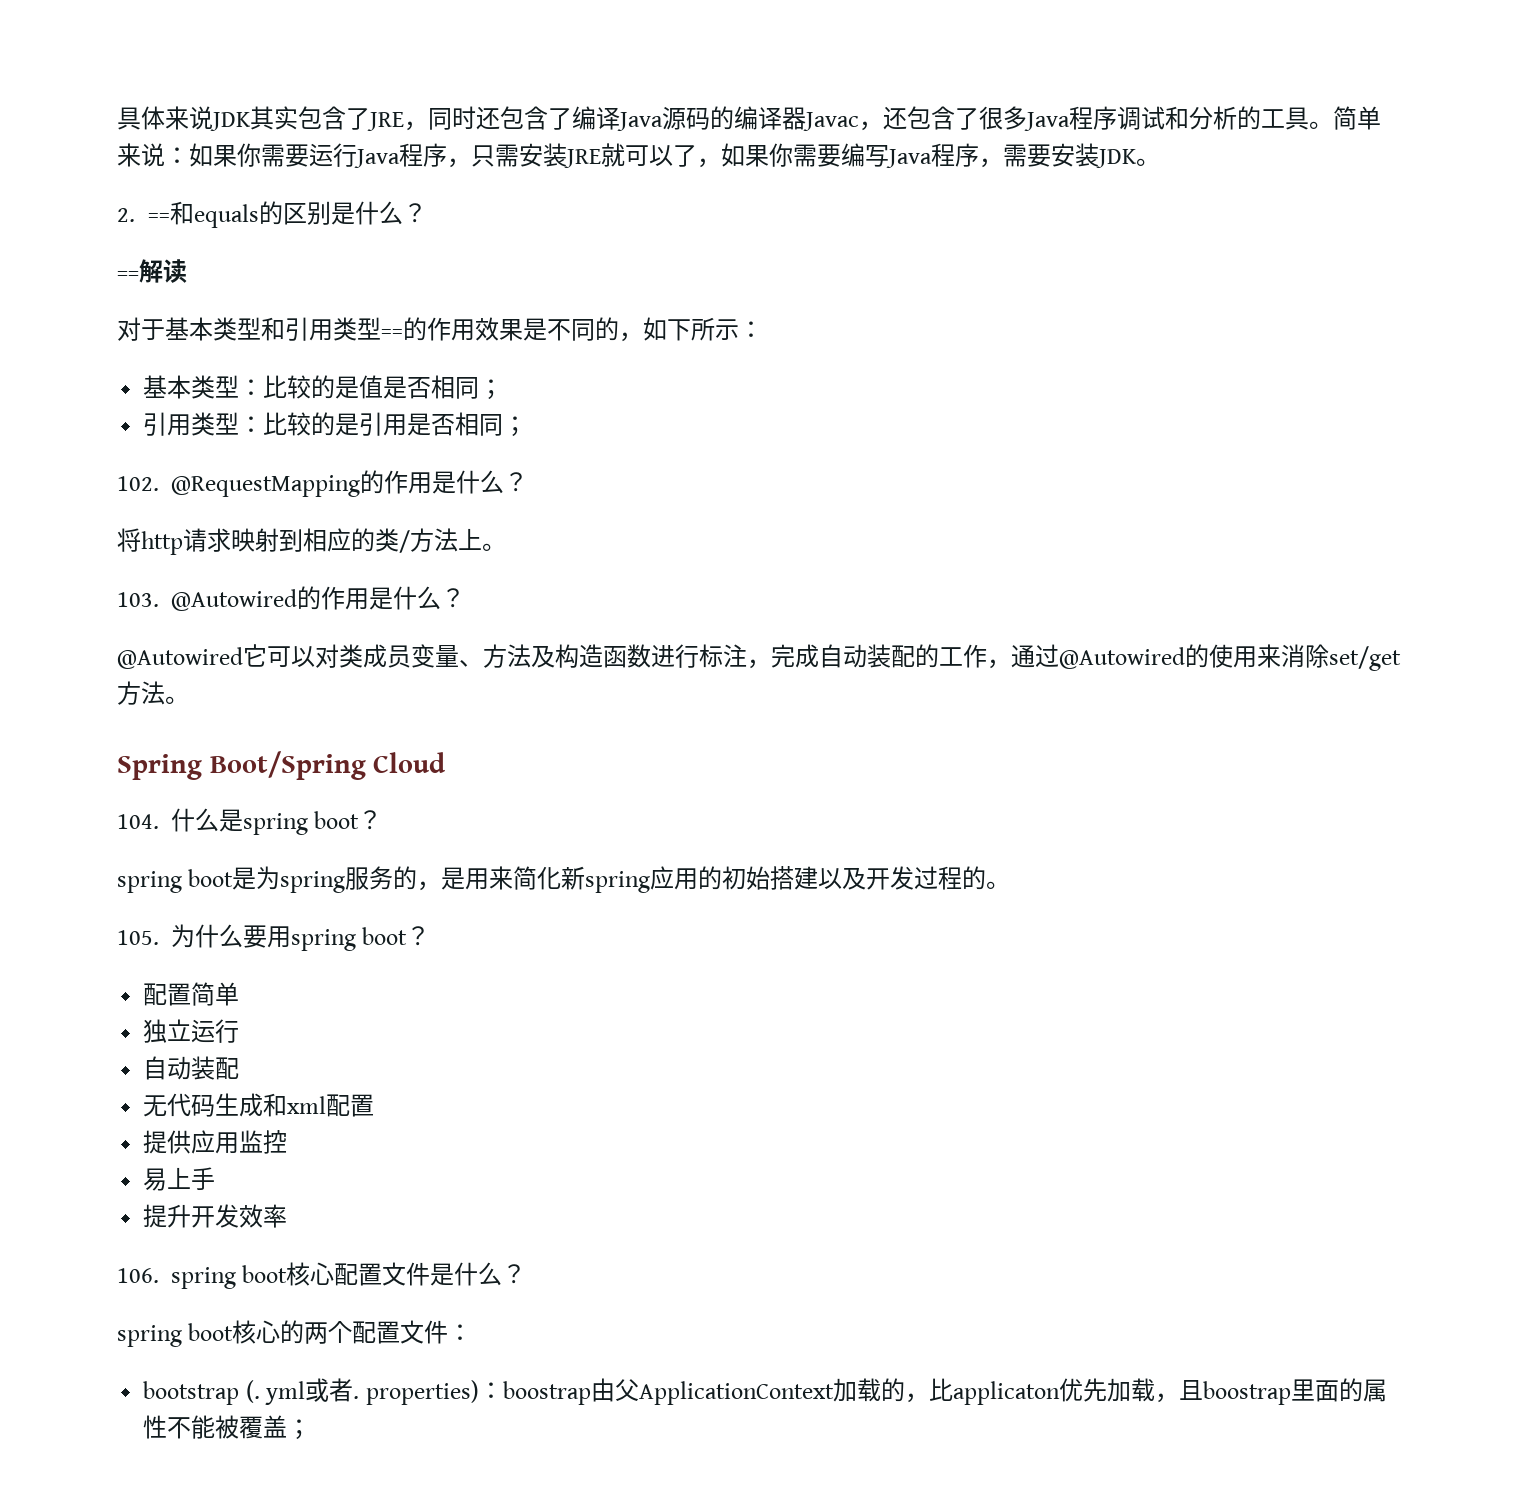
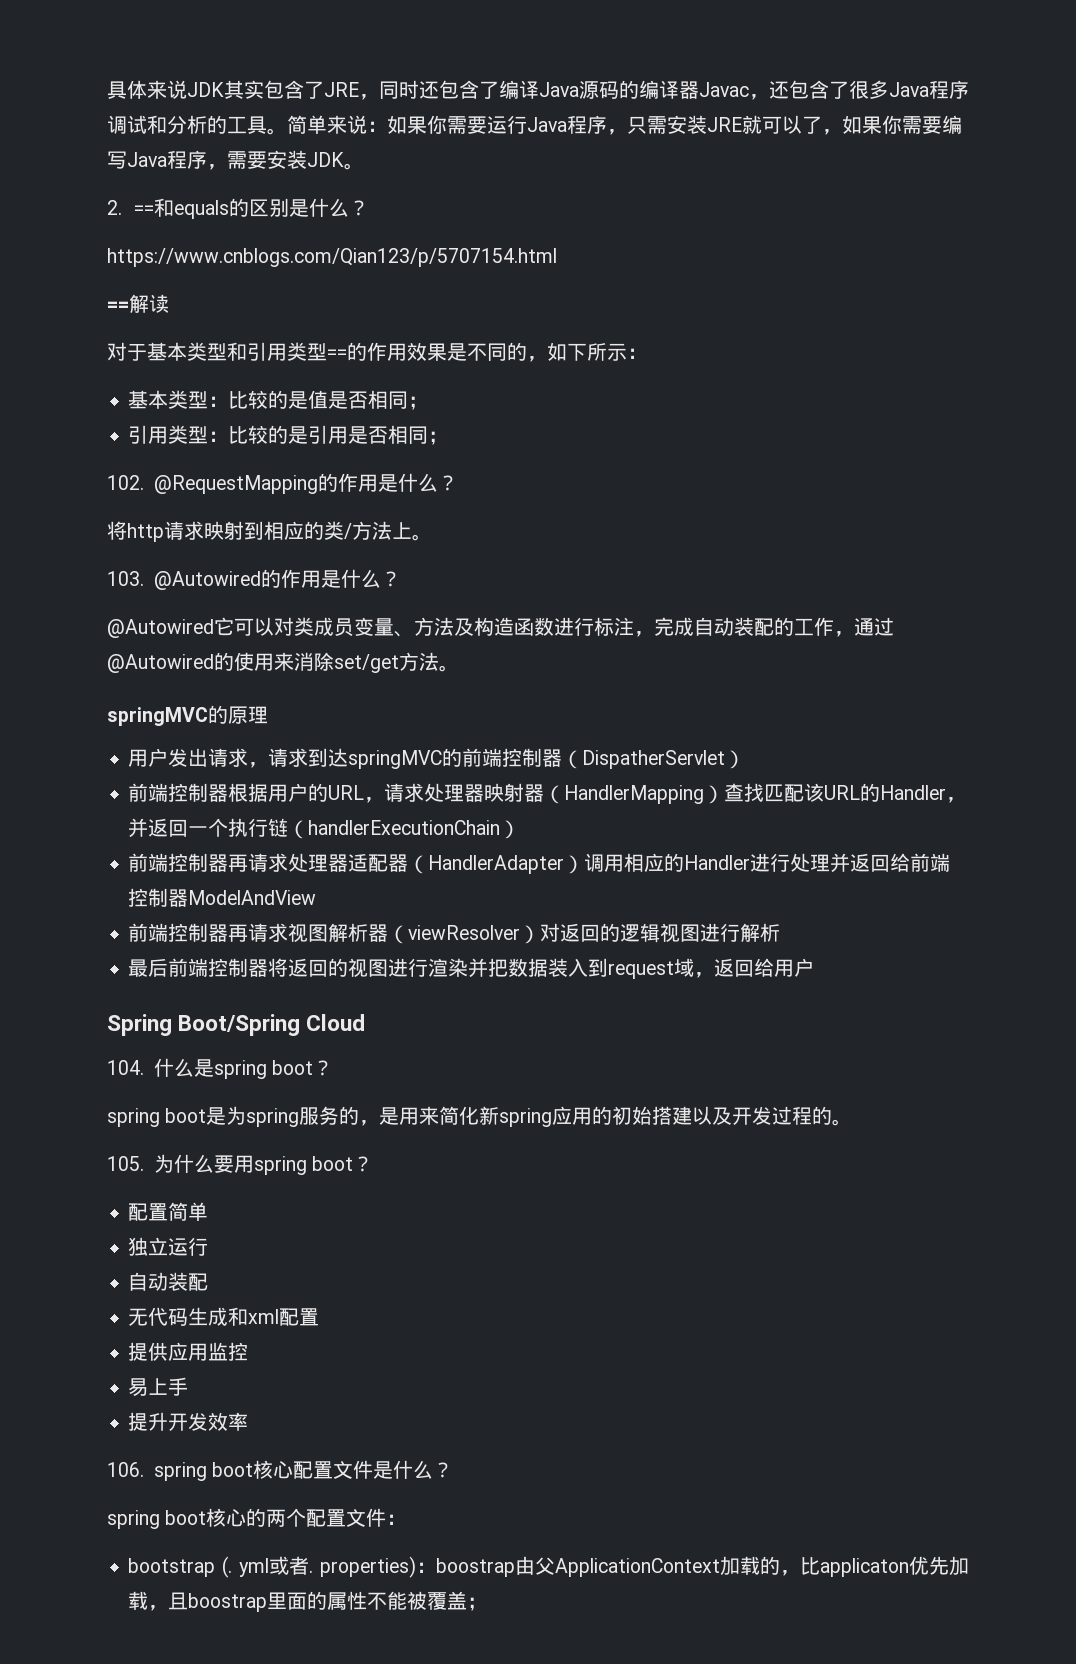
+ https://www.cnblogs.com/Qian123/p/5707154.html
+ springMVC的原理
+ 用户发出请求，请求到达springMVC的前端控制器（DispatherServlet）
+ 前端控制器根据用户的URL，请求处理器映射器（HandlerMapping）查找匹配该URL的Handler，并返回一个执行链（handlerExecutionChain）
+ 前端控制器再请求处理器适配器（HandlerAdapter）调用相应的Handler进行处理并返回给前端控制器ModelAndView
+ 前端控制器再请求视图解析器（viewResolver）对返回的逻辑视图进行解析
+ 最后前端控制器将返回的视图进行渲染并把数据装入到request域，返回给用户

